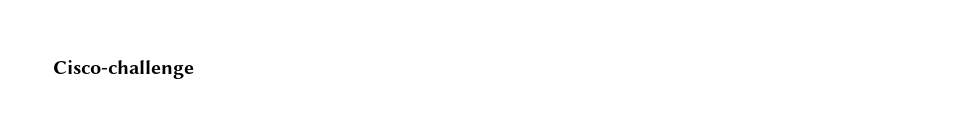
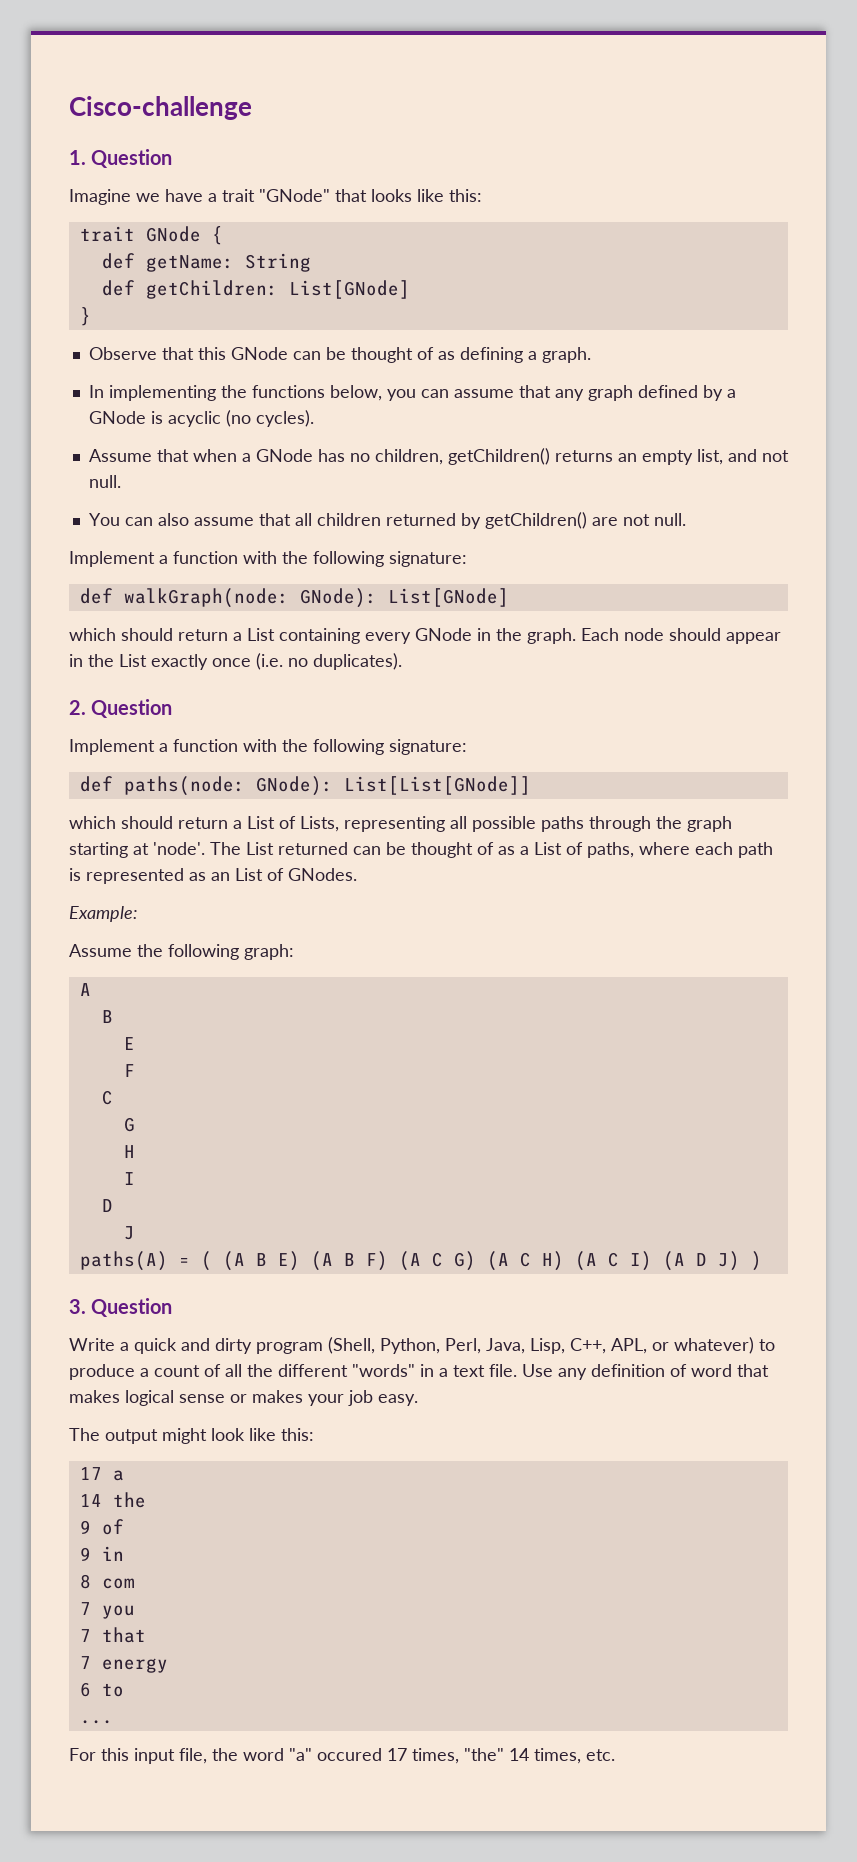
+ 1. Question
+ Imagine we have a trait "GNode" that looks like this:
+ trait GNode {
+ def getName: String
+ def getChildren: List[GNode]
+ }
+ Observe that this GNode can be thought of as defining a graph.
+ In implementing the functions below, you can assume that any graph defined by a GNode is acyclic (no cycles).
+ Assume that when a GNode has no children, getChildren() returns an empty list, and not null.
+ You can also assume that all children returned by getChildren() are not null.
+ Implement a function with the following signature:
+ def walkGraph(node: GNode): List[GNode]
+ which should return a List containing every GNode in the graph. Each node should appear in the List exactly once (i.e. no duplicates).
+ 2. Question
+ Implement a function with the following signature:
+ def paths(node: GNode): List[List[GNode]]
+ which should return a List of Lists, representing all possible paths through the graph starting at 'node'. The List returned can be thought of as a List of paths, where each path is represented as an List of GNodes.
+ Example:
+ Assume the following graph:
+ A
+ B
+ E
+ F
+ C
+ G
+ H
+ I
+ D
+ J
+ paths(A) = ( (A B E) (A B F) (A C G) (A C H) (A C I) (A D J) )
+ 3. Question
+ Write a quick and dirty program (Shell, Python, Perl, Java, Lisp, C++, APL, or whatever) to produce a count of all the different "words" in a text file. Use any definition of word that makes logical sense or makes your job easy.
+ The output might look like this:
+ 17 a
+ 14 the
+ 9 of
+ 9 in
+ 8 com
+ 7 you
+ 7 that
+ 7 energy
+ 6 to
+ ...
+ For this input file, the word "a" occured 17 times, "the" 14 times, etc.

